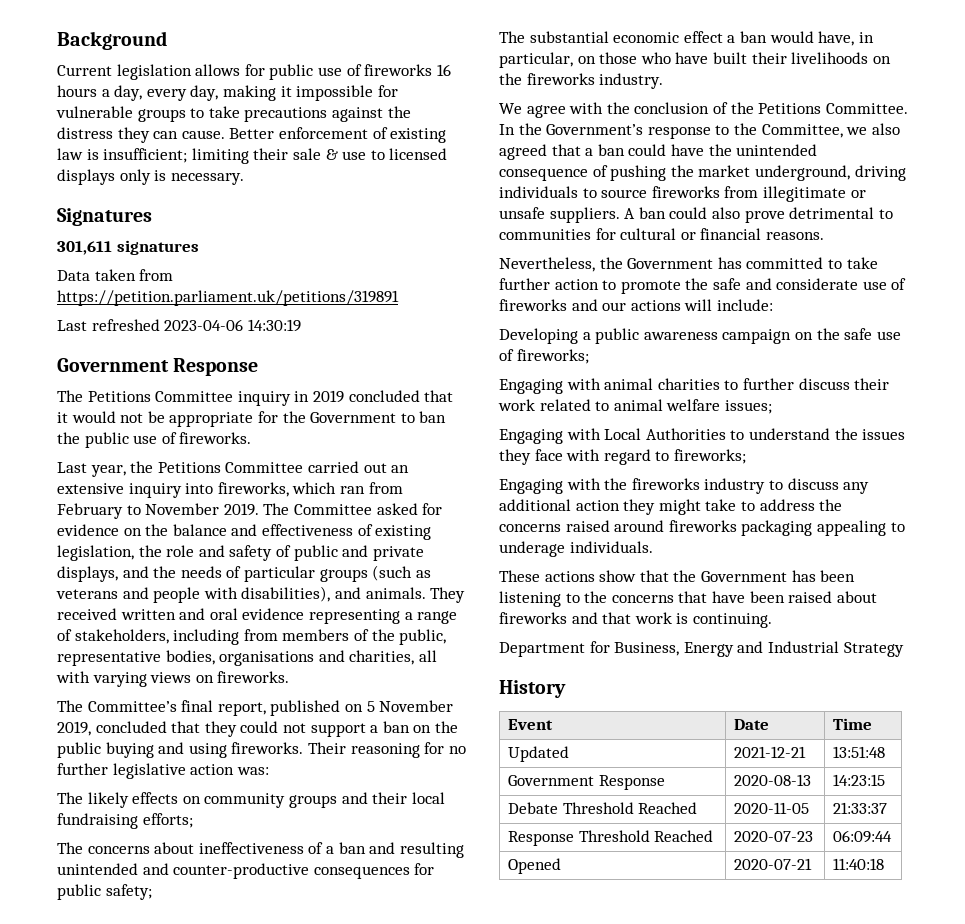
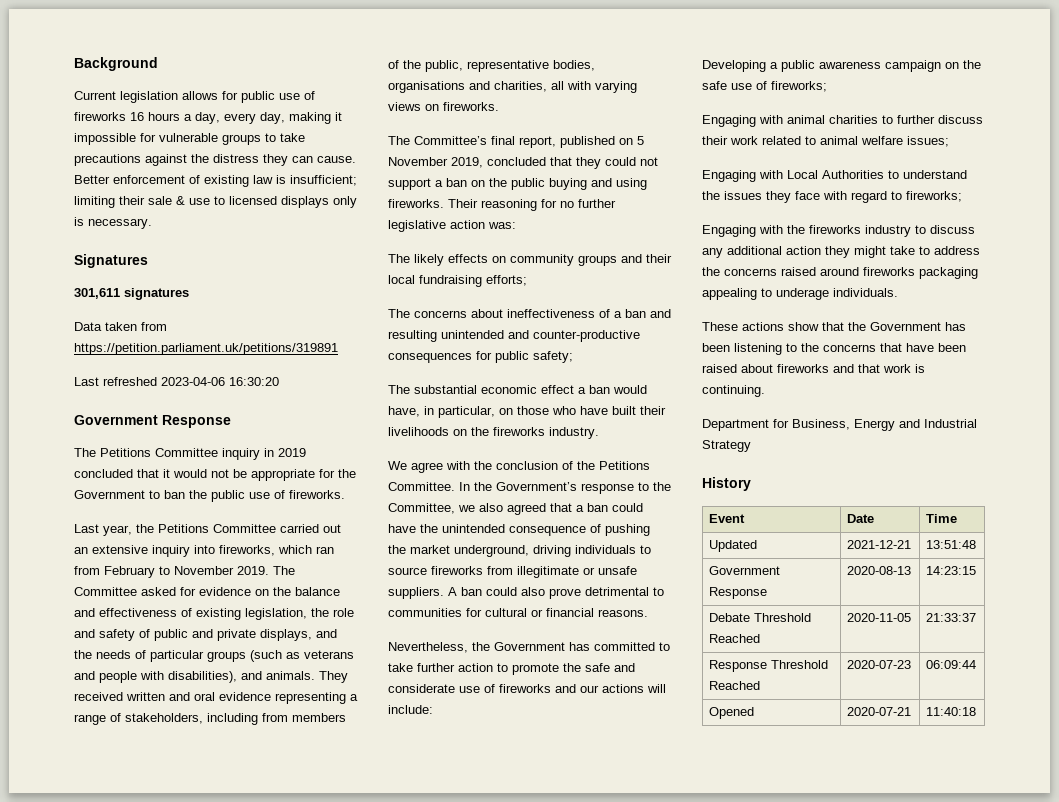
- Last refreshed 2023-04-06 14:30:19
+ Last refreshed 2023-04-06 16:30:20

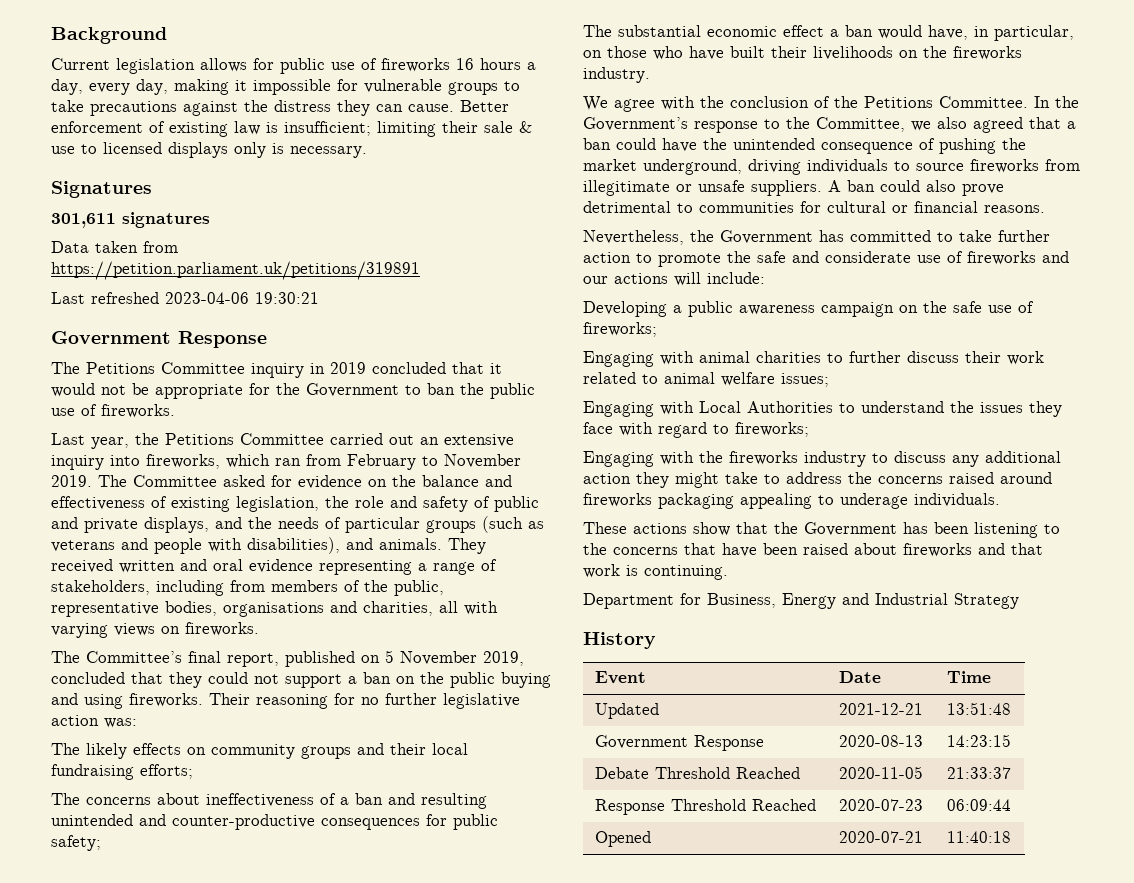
- Last refreshed 2023-04-06 16:30:20
+ Last refreshed 2023-04-06 19:30:21

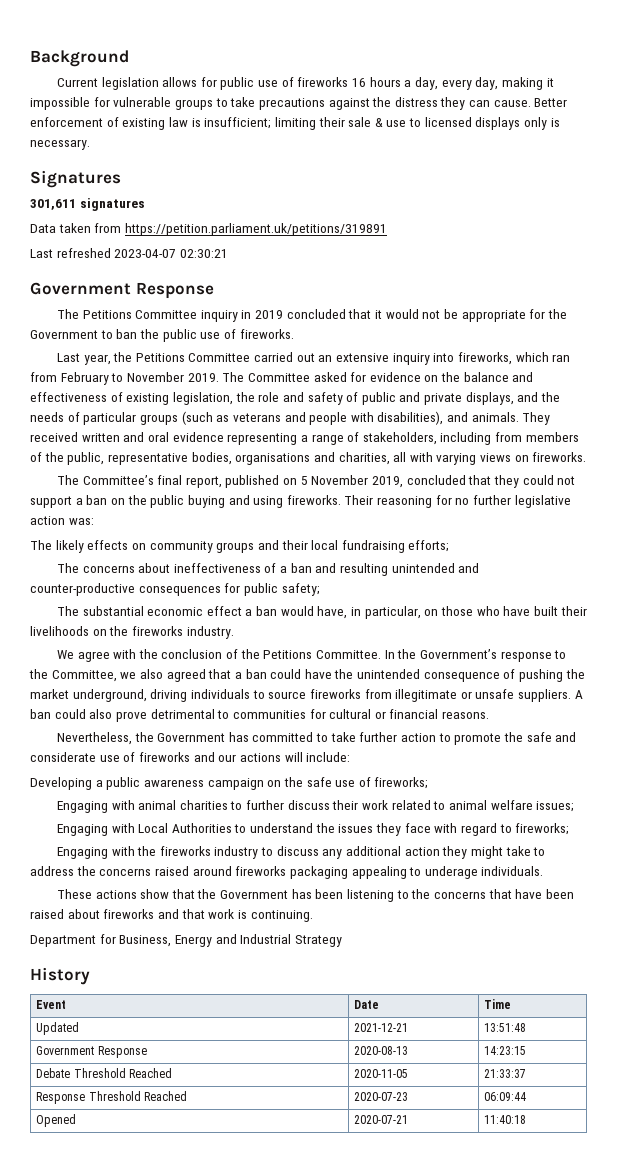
- Last refreshed 2023-04-06 19:30:21
+ Last refreshed 2023-04-07 02:30:21

